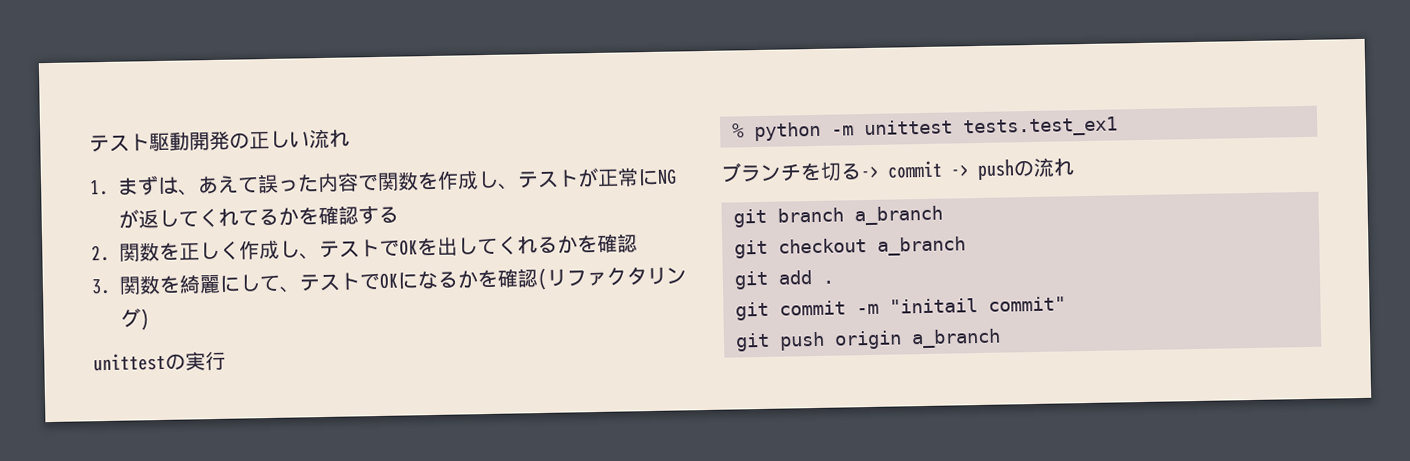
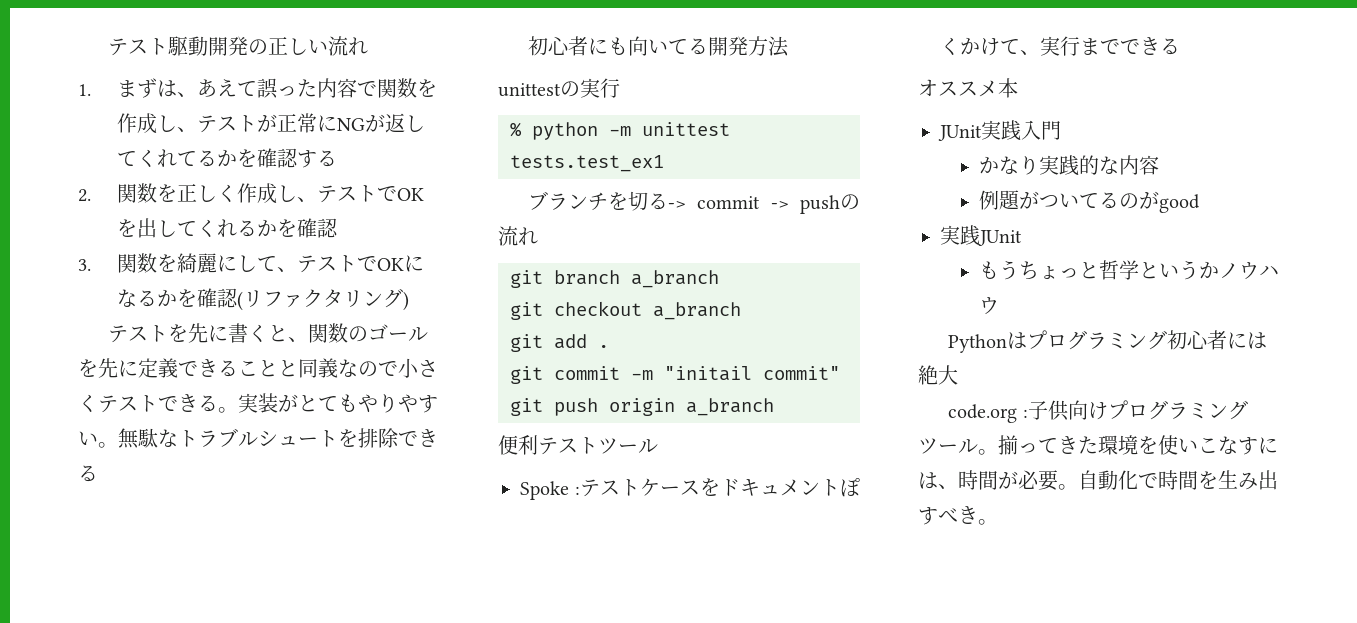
+ テストを先に書くと、関数のゴールを先に定義できることと同義なので小さくテストできる。実装がとてもやりやすい。無駄なトラブルシュートを排除できる
+ 初心者にも向いてる開発方法
+ 便利テストツール
+ Spoke :テストケースをドキュメントぽくかけて、実行までできる
+ オススメ本
+ JUnit実践入門
+ かなり実践的な内容
+ 例題がついてるのがgood
+ 実践JUnit
+ もうちょっと哲学というかノウハウ
+ Pythonはプログラミング初心者には絶大
+ code.org :子供向けプログラミングツール。揃ってきた環境を使いこなすには、時間が必要。自動化で時間を生み出すべき。

